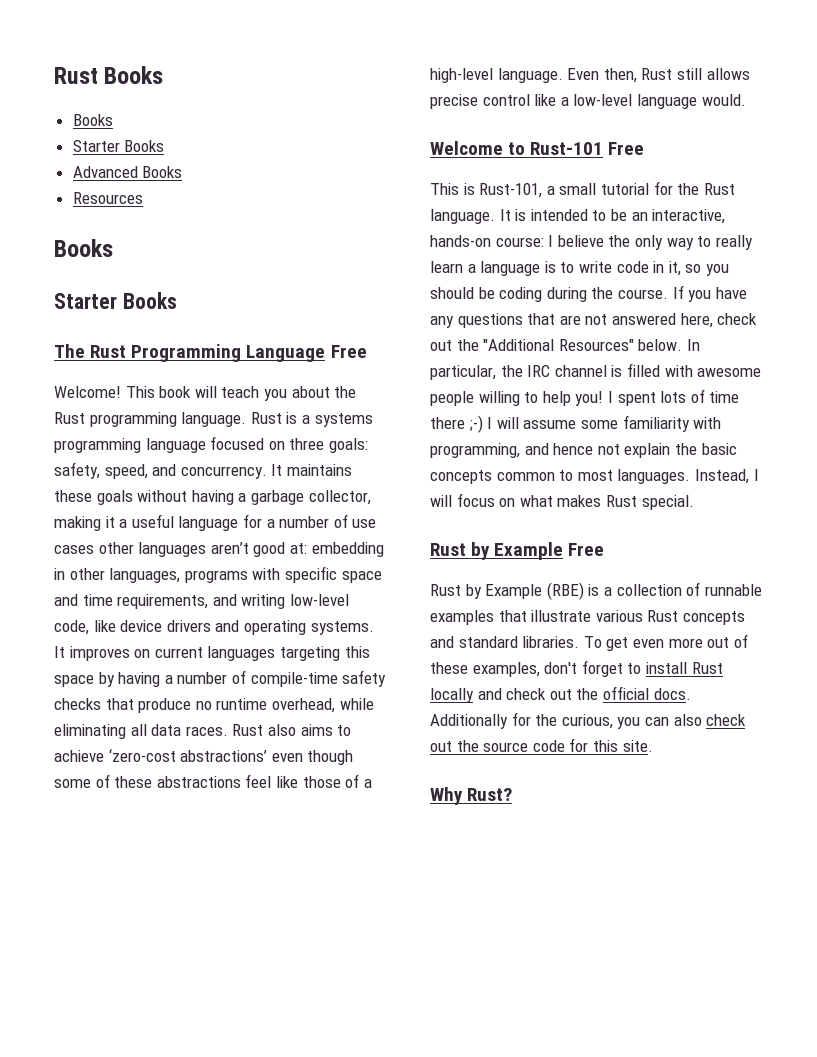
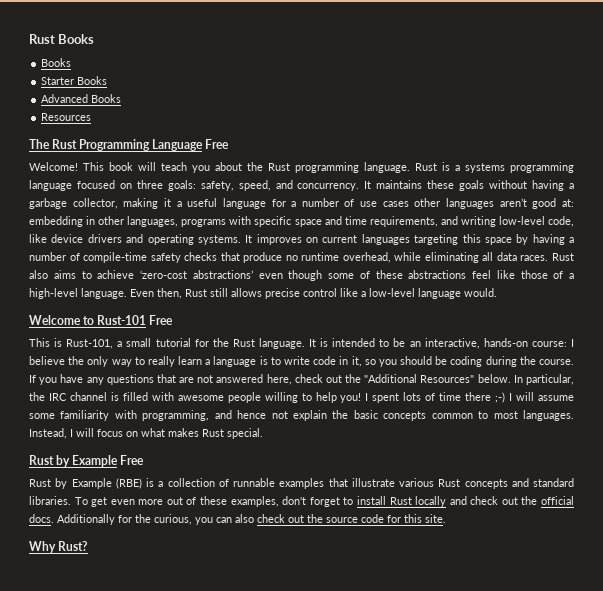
  Resources
- Books
- Starter Books

